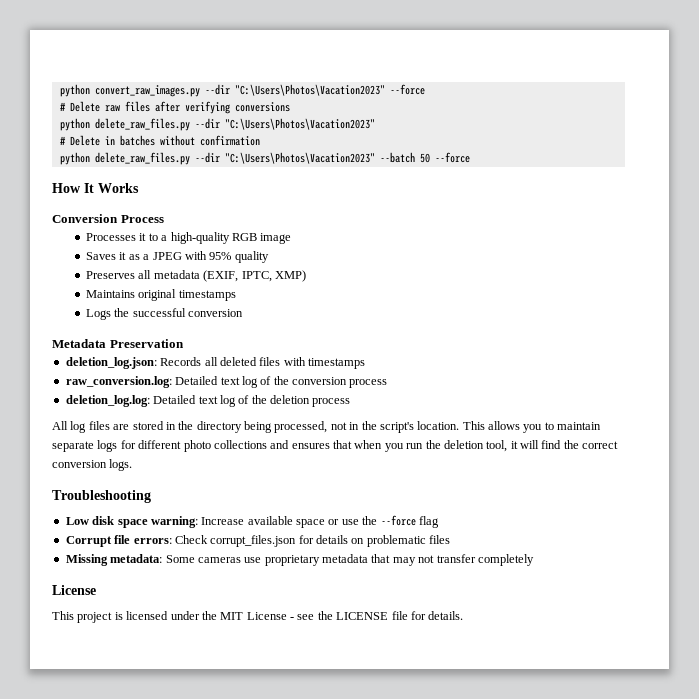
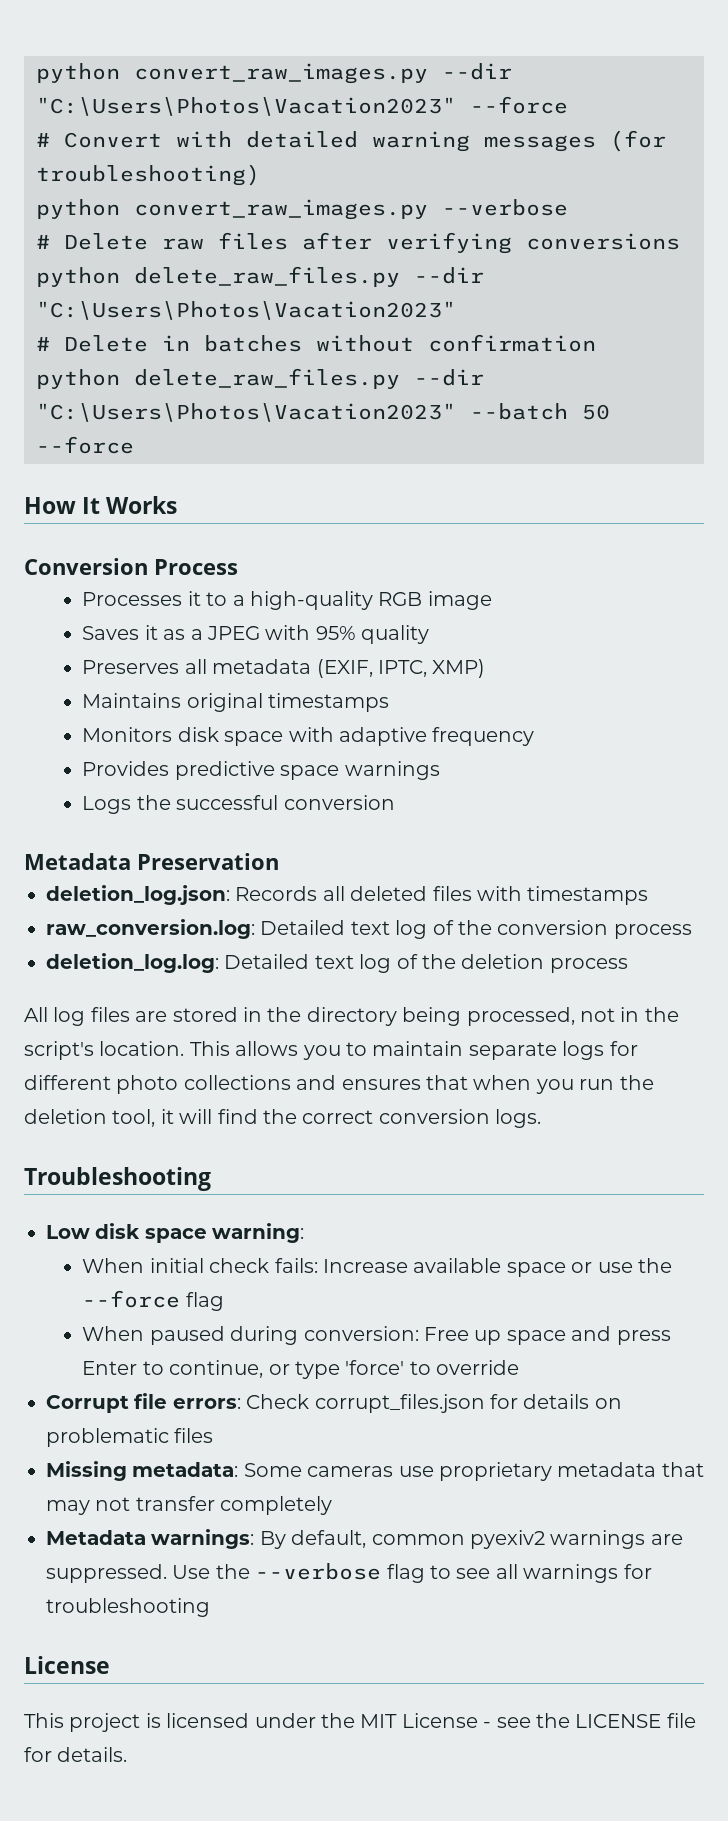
+ # Convert with detailed warning messages (for troubleshooting)
+ python convert_raw_images.py --verbose
+ Monitors disk space with adaptive frequency
+ Provides predictive space warnings
- Low disk space warning: Increase available space or use the --force flag
+ Low disk space warning:
+ When initial check fails: Increase available space or use the --force flag
+ When paused during conversion: Free up space and press Enter to continue, or type 'force' to override
+ Metadata warnings: By default, common pyexiv2 warnings are suppressed. Use the --verbose flag to see all warnings for troubleshooting

